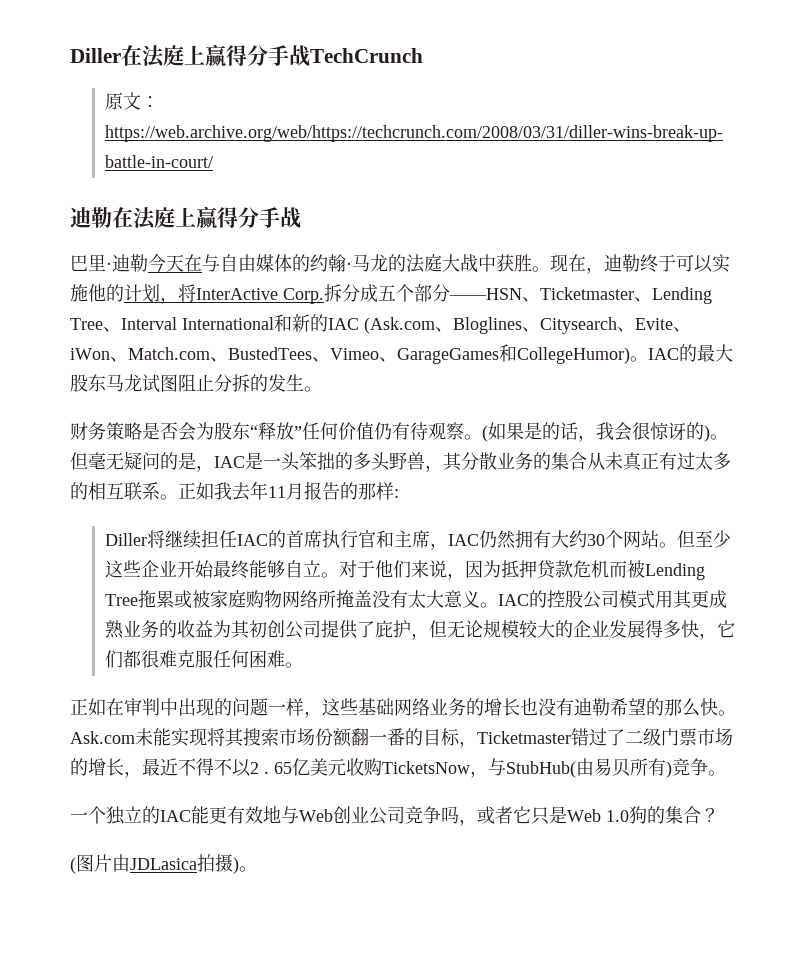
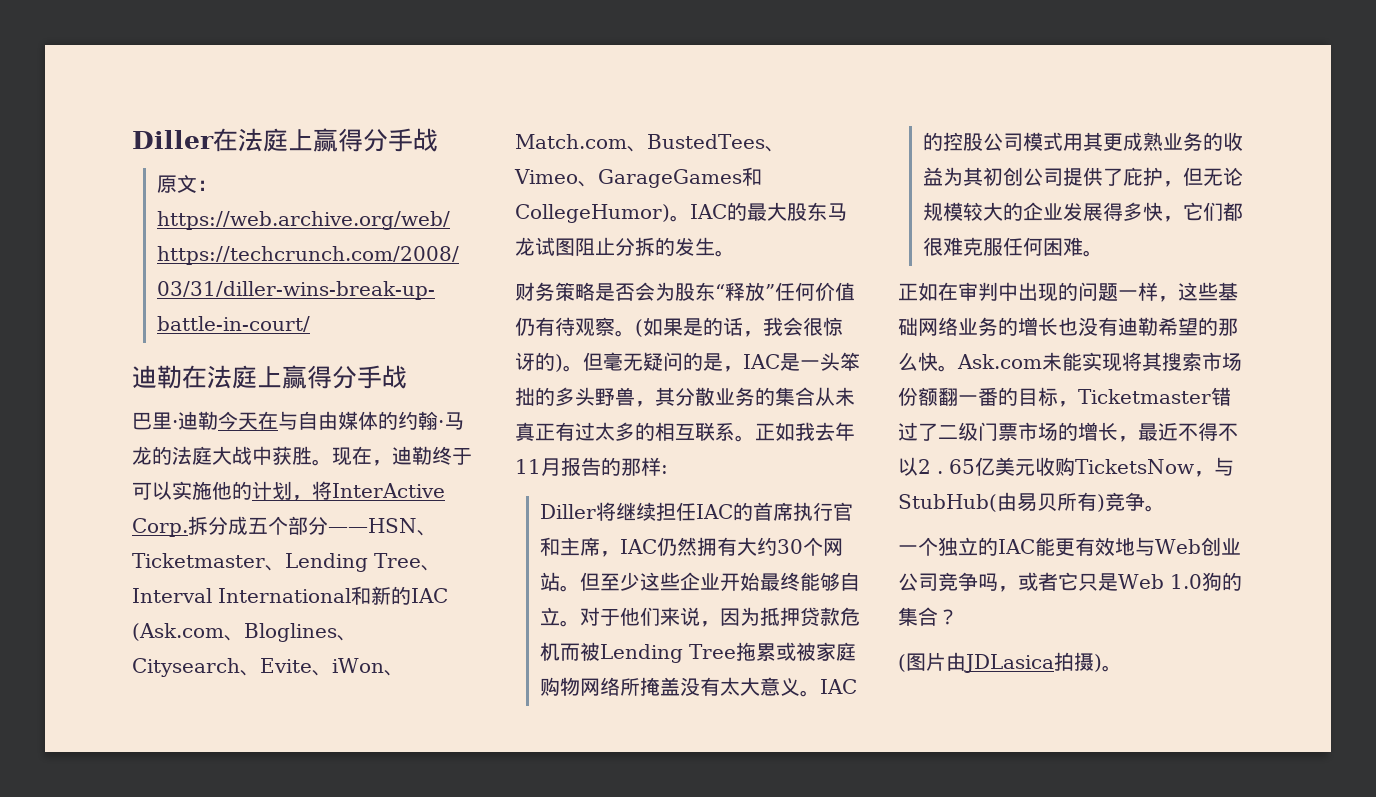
- Diller在法庭上赢得分手战TechCrunch
+ Diller在法庭上赢得分手战

